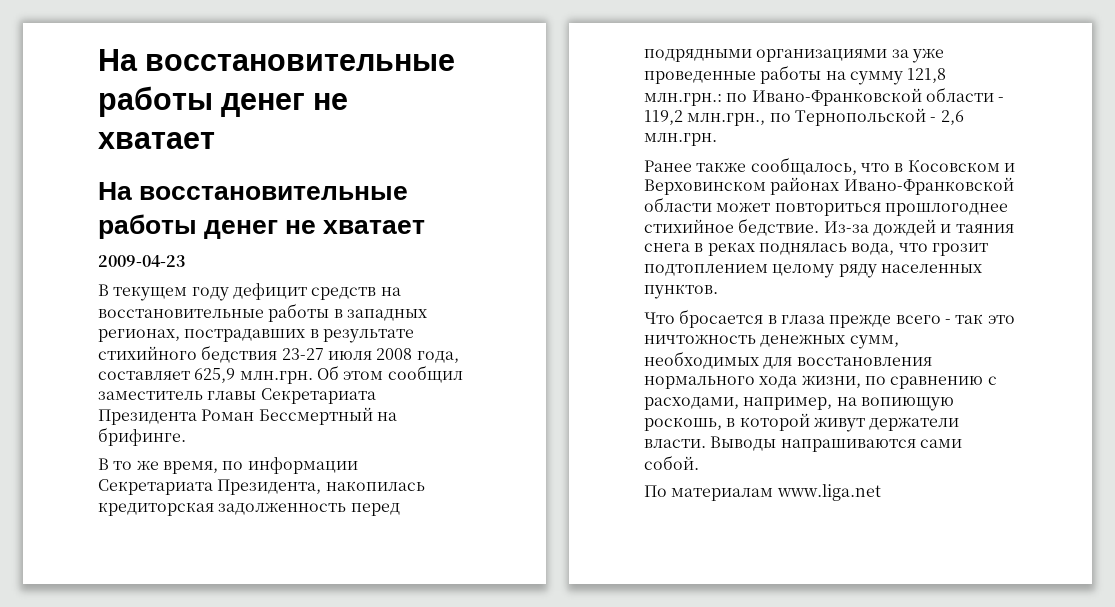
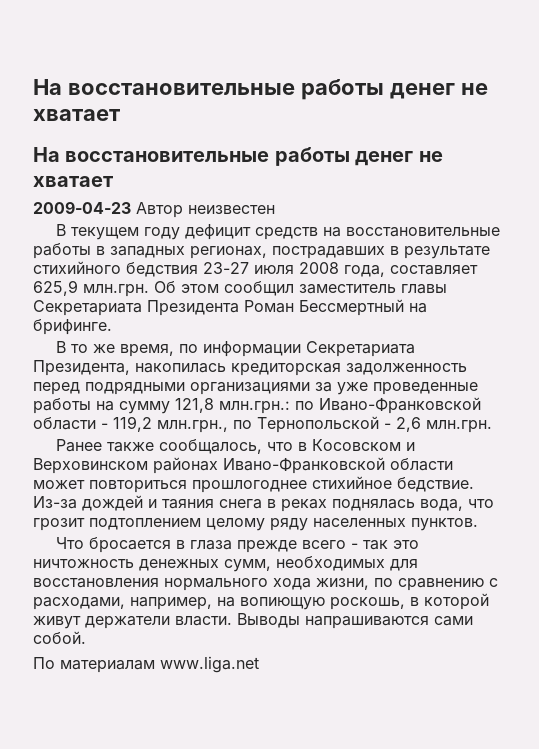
- 2009-04-23
+ 2009-04-23 Автор неизвестен

